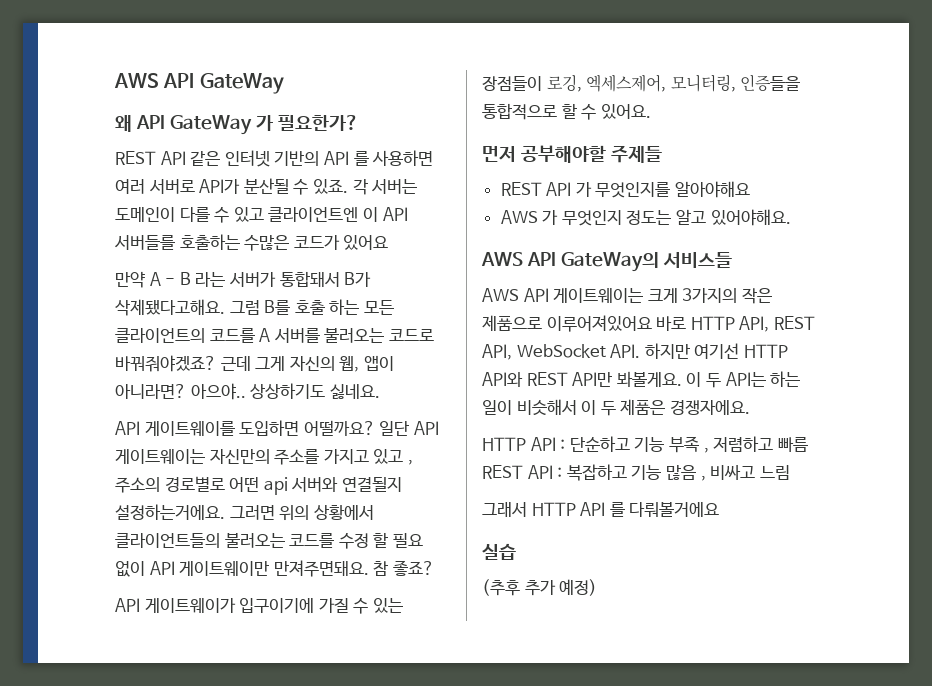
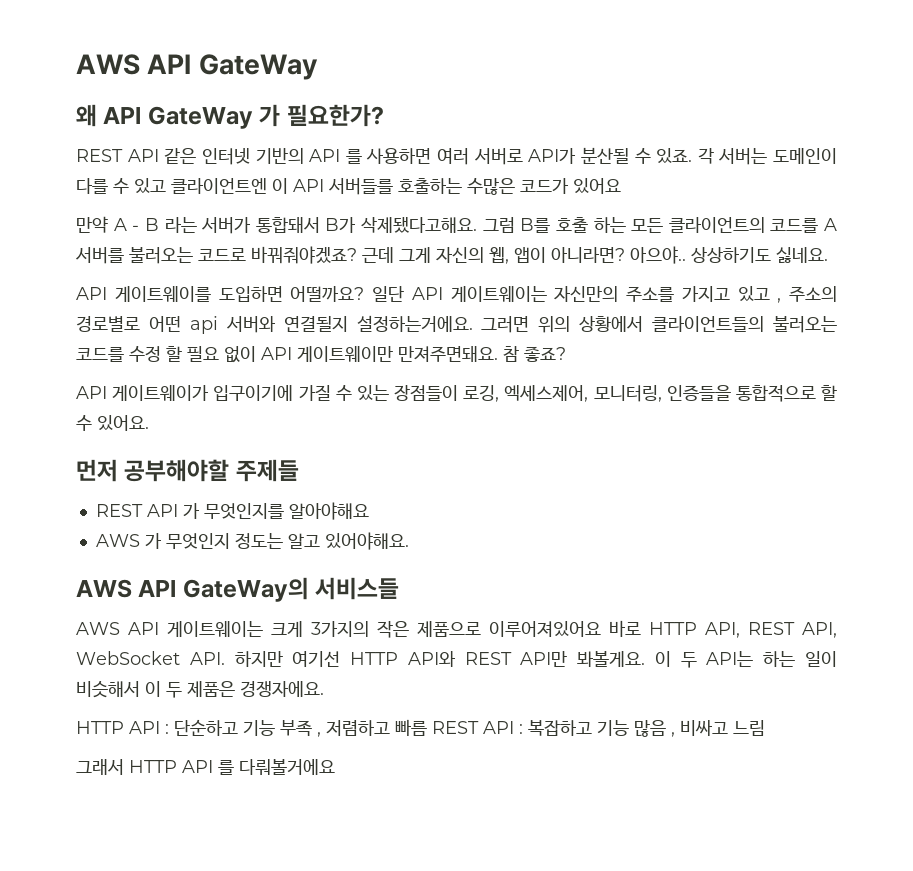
- 실습
- (추후 추가 예정)

